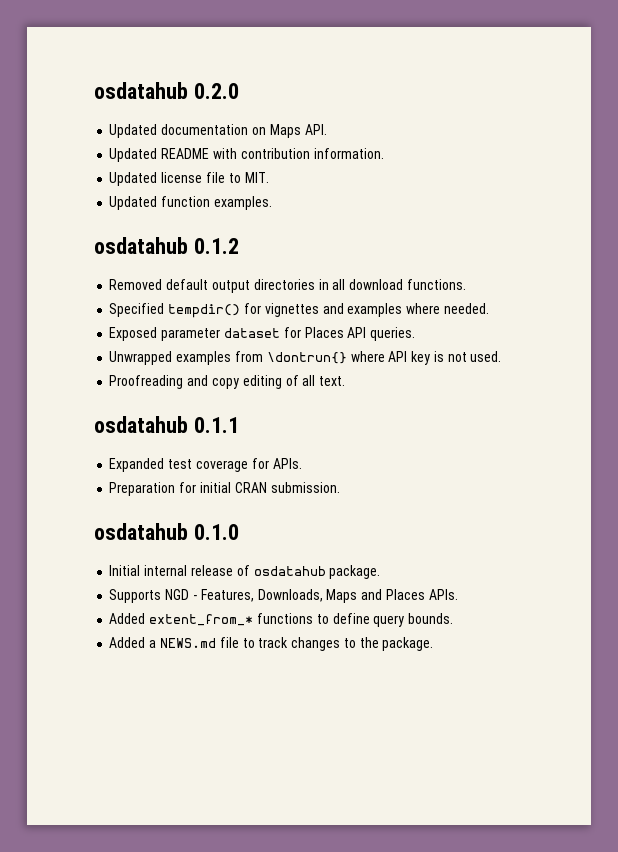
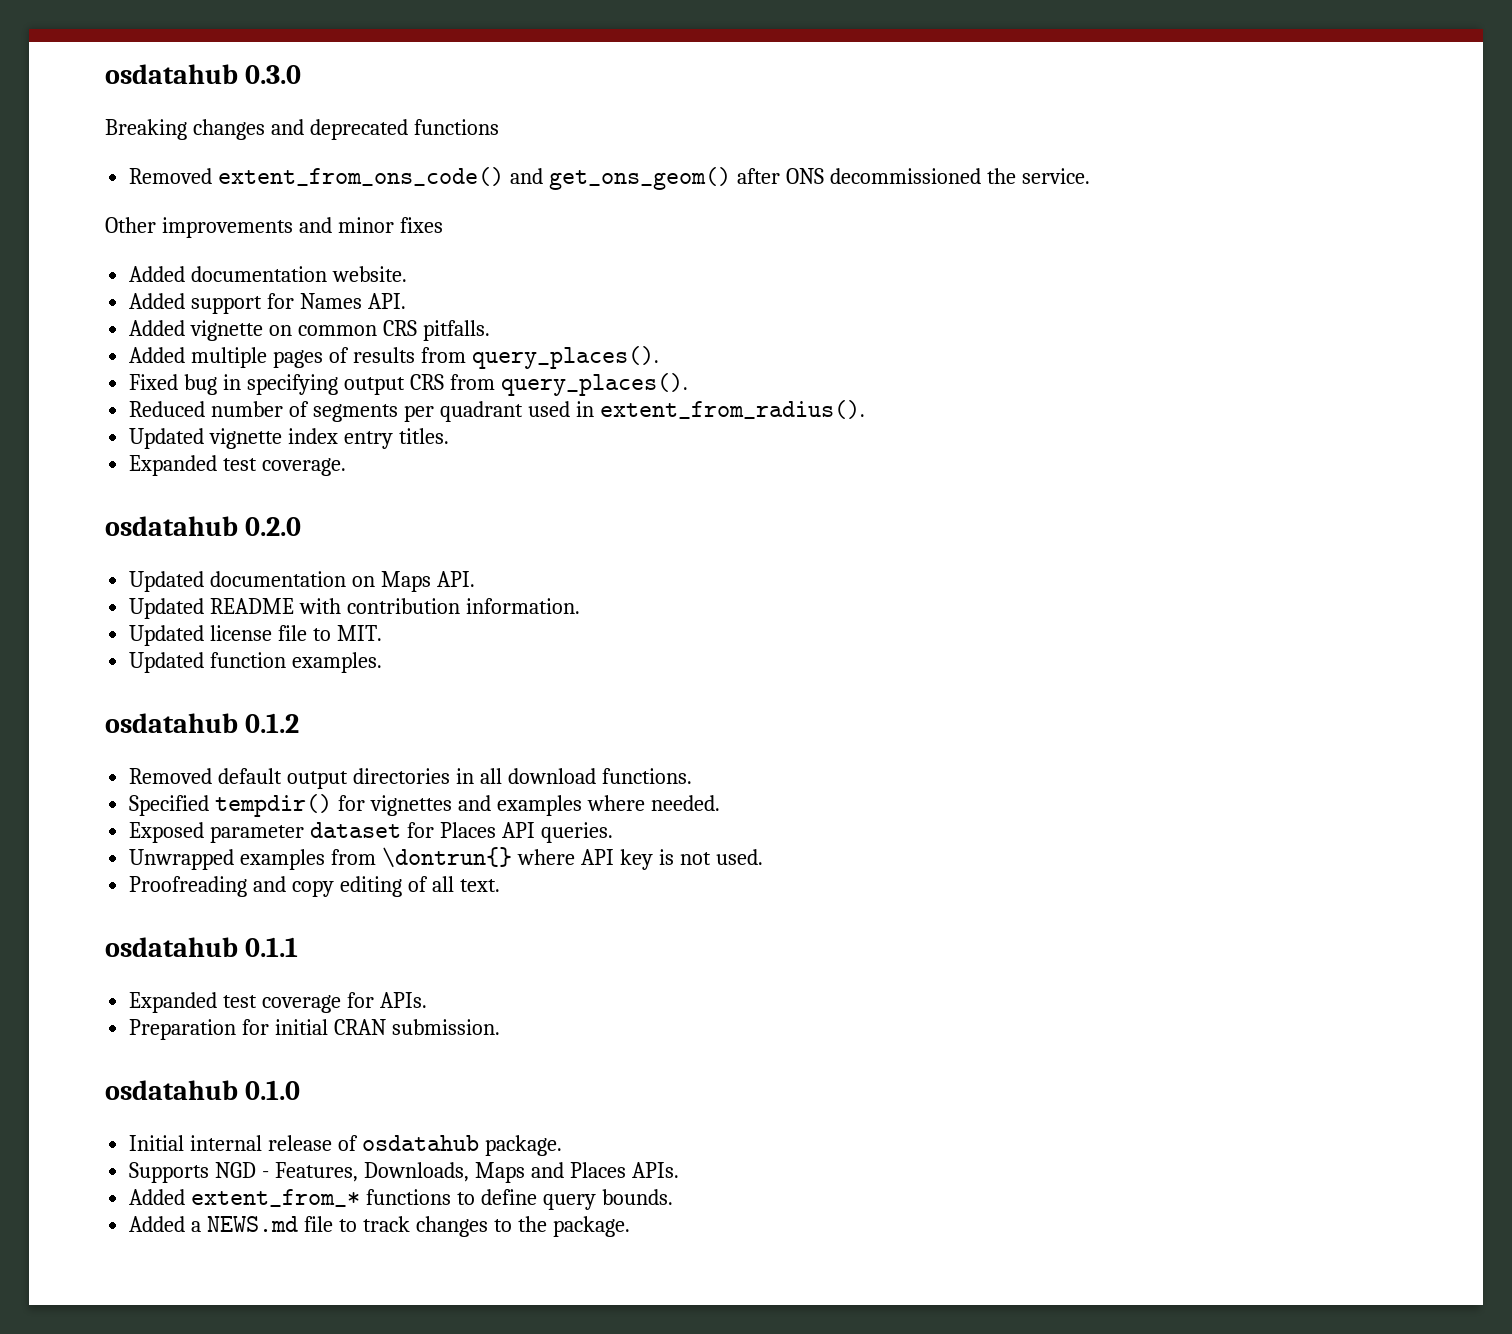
+ osdatahub 0.3.0
+ Breaking changes and deprecated functions
+ Removed extent_from_ons_code() and get_ons_geom() after ONS decommissioned the service.
+ Other improvements and minor fixes
+ Added documentation website.
+ Added support for Names API.
+ Added vignette on common CRS pitfalls.
+ Added multiple pages of results from query_places().
+ Fixed bug in specifying output CRS from query_places().
+ Reduced number of segments per quadrant used in extent_from_radius().
+ Updated vignette index entry titles.
+ Expanded test coverage.

